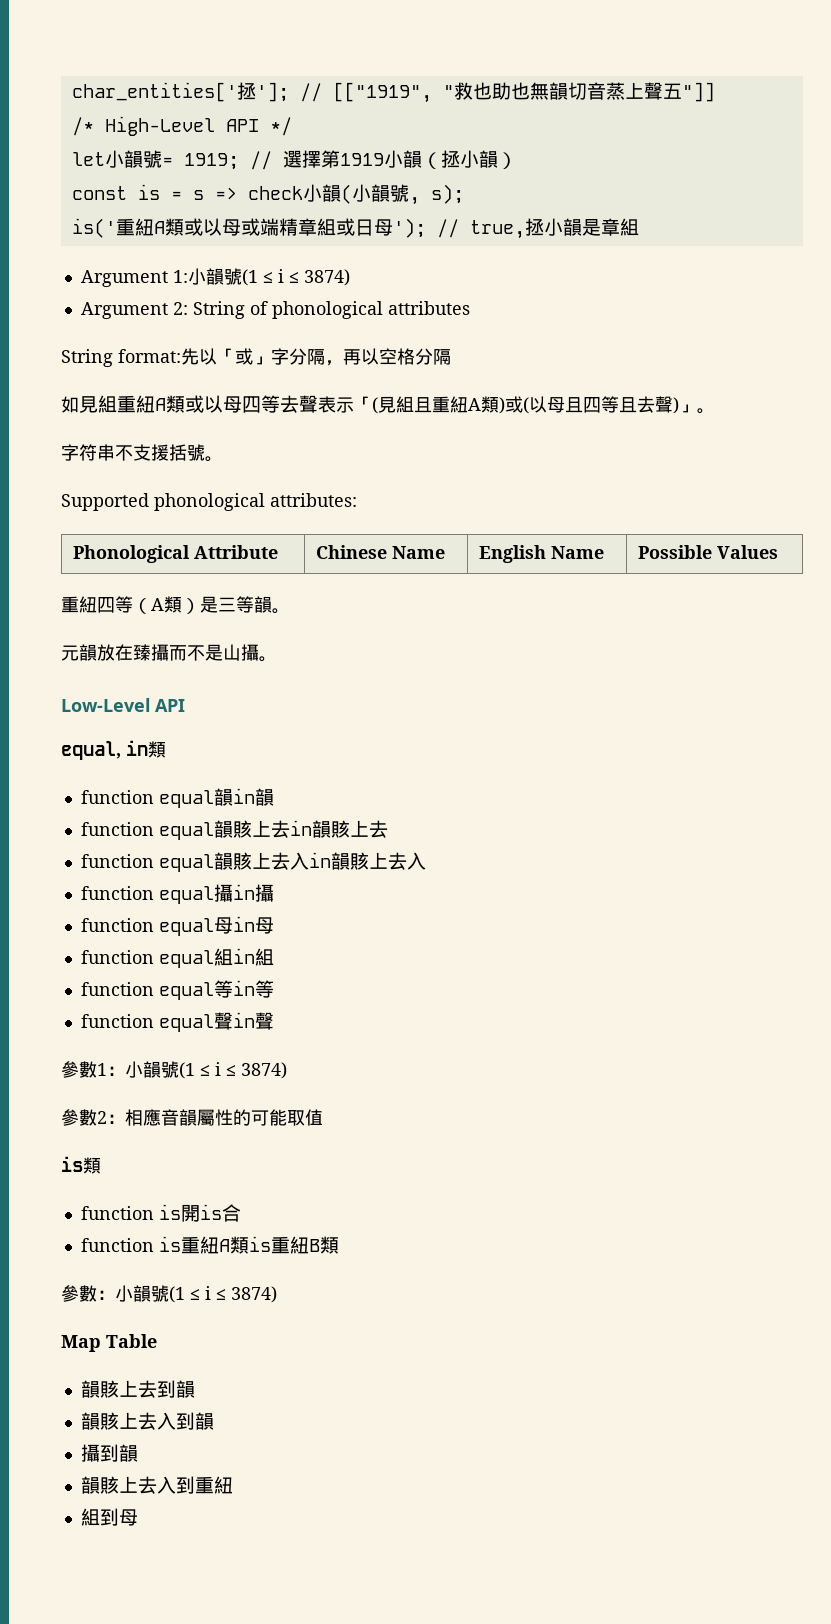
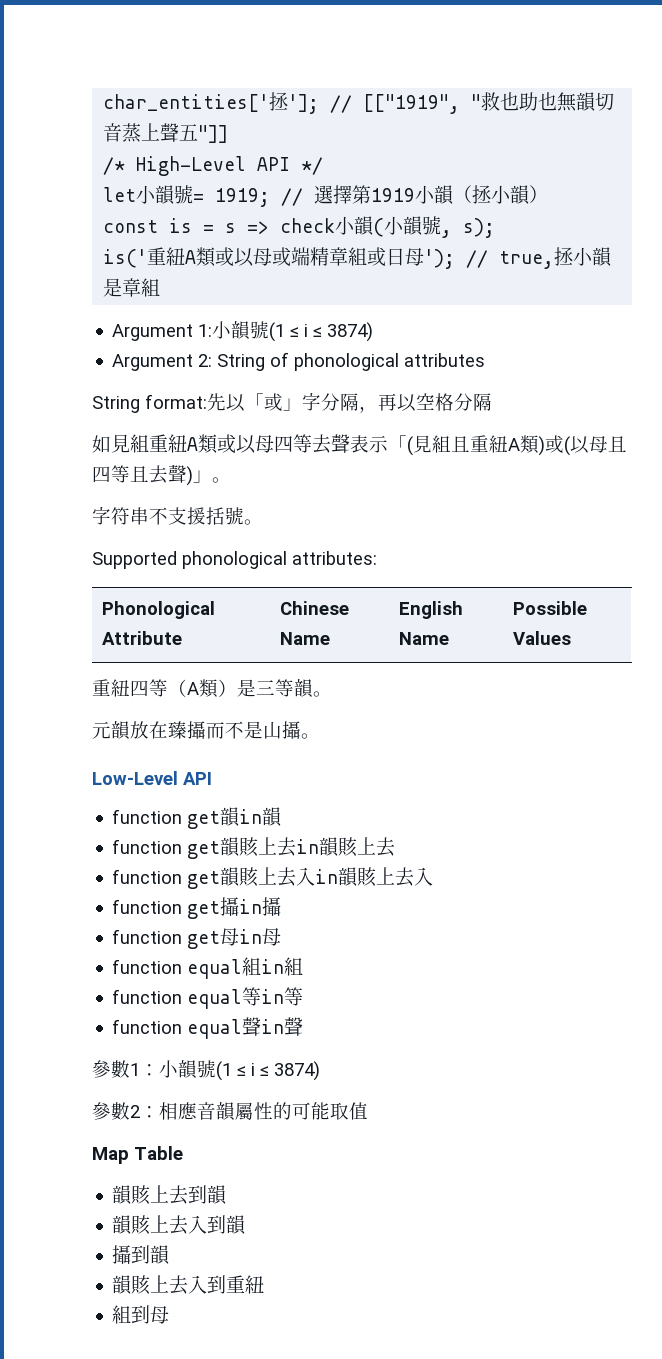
- equal, in類
- function equal韻in韻
+ function get韻in韻
- function equal韻賅上去in韻賅上去
+ function get韻賅上去in韻賅上去
- function equal韻賅上去入in韻賅上去入
+ function get韻賅上去入in韻賅上去入
- function equal攝in攝
+ function get攝in攝
- function equal母in母
+ function get母in母
- is類
- function is開is合
- function is重紐A類is重紐B類
- 參數：小韻號(1 ≤ i ≤ 3874)

